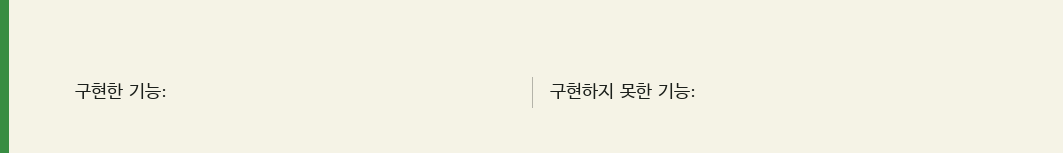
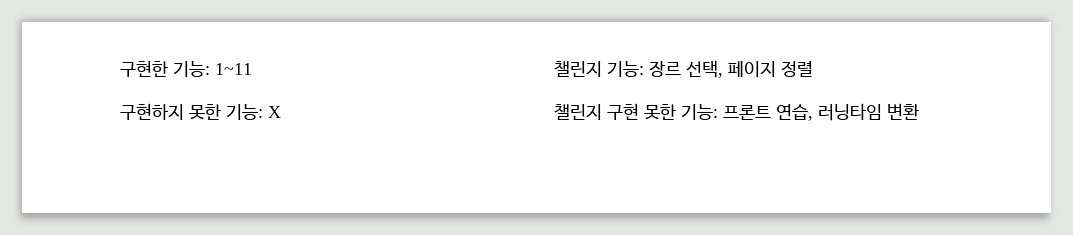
- 구현한 기능:
+ 구현한 기능: 1~11
- 구현하지 못한 기능:
+ 구현하지 못한 기능: X
+ 챌린지 기능: 장르 선택, 페이지 정렬
+ 챌린지 구현 못한 기능: 프론트 연습, 러닝타임 변환

